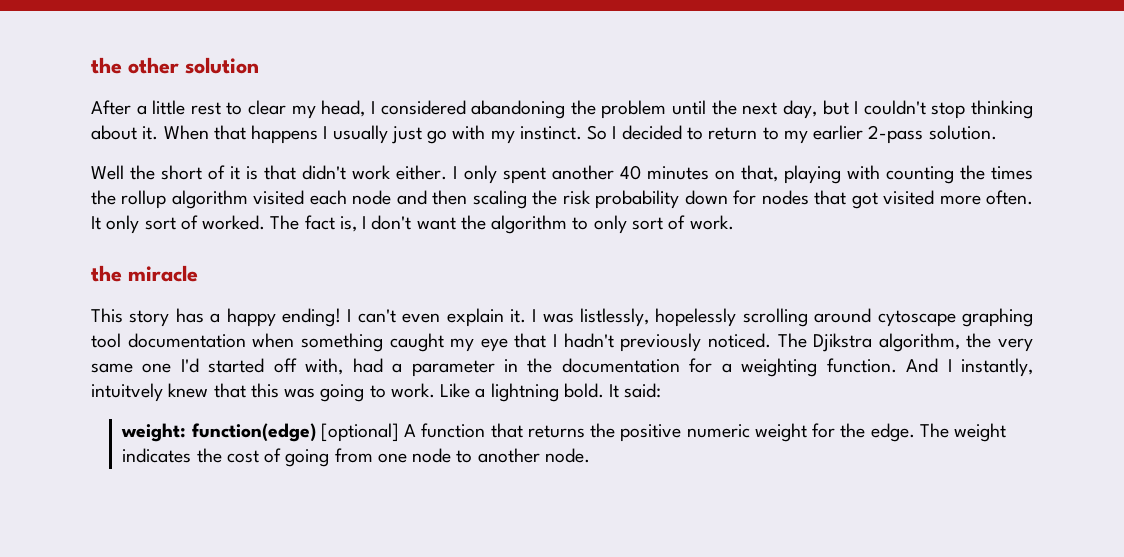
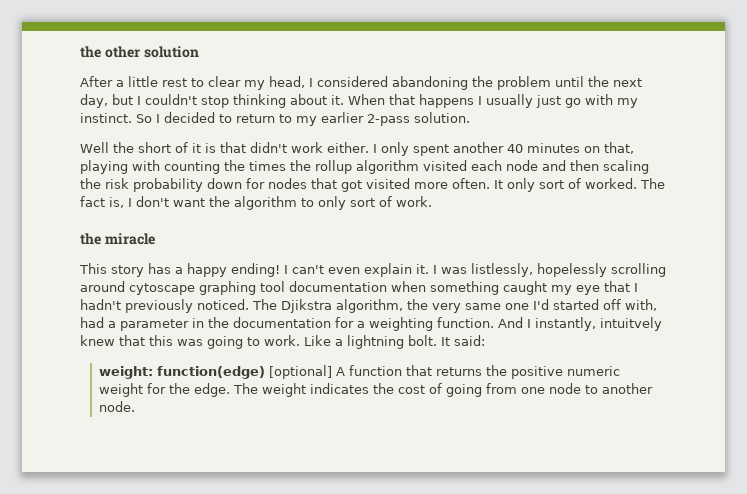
- Like a lightning bold.
+ Like a lightning bolt.

